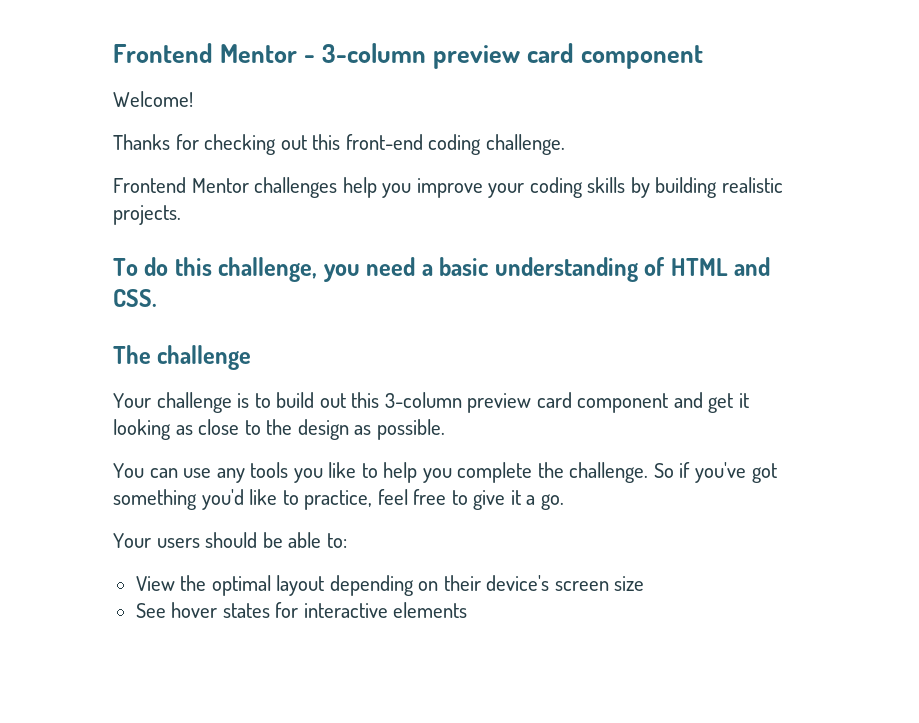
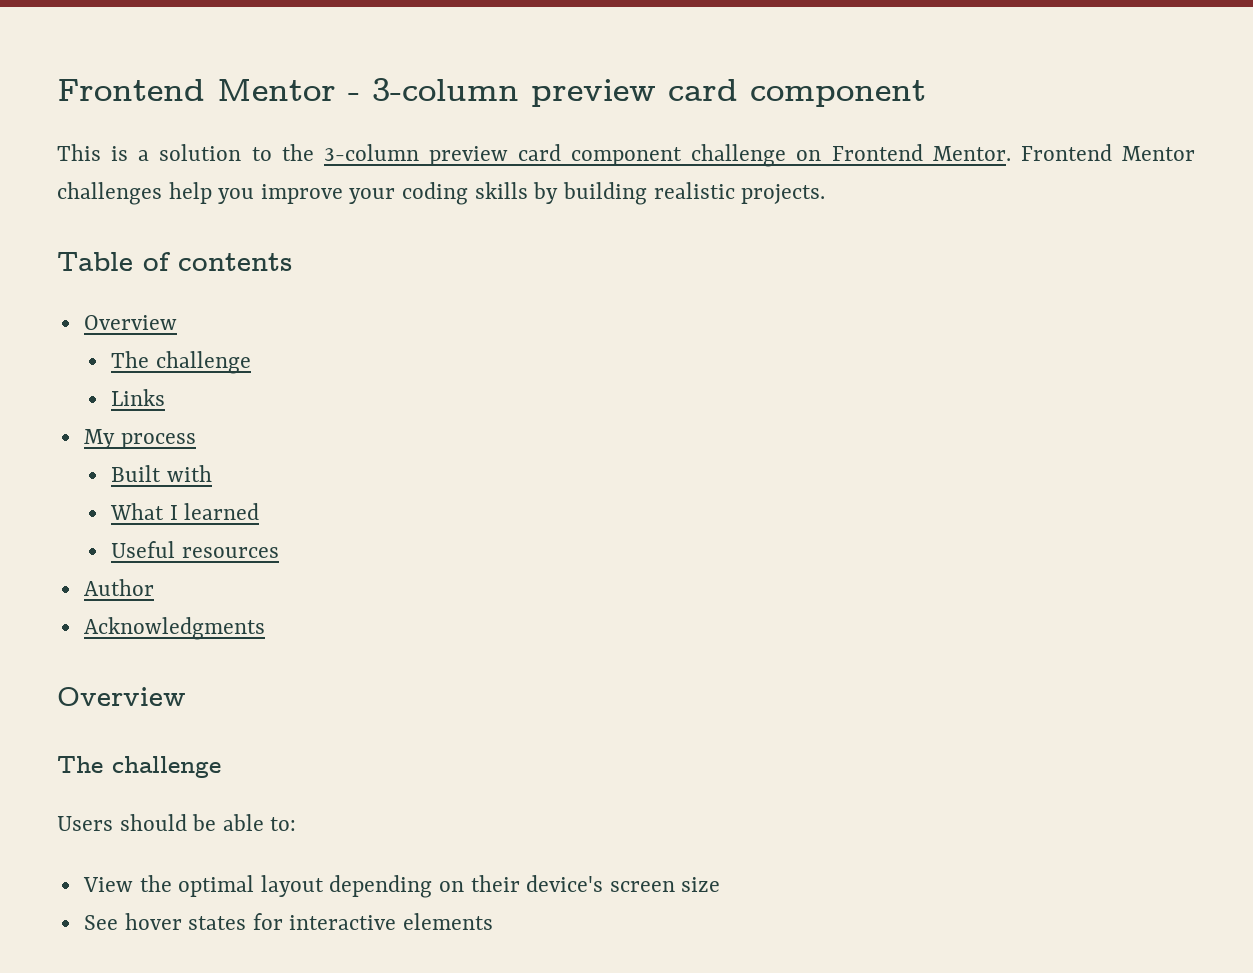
- Welcome!
- Thanks for checking out this front-end coding challenge.
- Frontend Mentor challenges help you improve your coding skills by building realistic projects.
+ This is a solution to the 3-column preview card component challenge on Frontend Mentor. Frontend Mentor challenges help you improve your coding skills by building realistic projects.
- To do this challenge, you need a basic understanding of HTML and CSS.
+ Table of contents
+ Overview
  The challenge
- Your challenge is to build out this 3-column preview card component and get it looking as close to the design as possible.
- You can use any tools you like to help you complete the challenge. So if you've got something you'd like to practice, feel free to give it a go.
- Your users should be able to:
+ Links
+ My process
+ Built with
+ What I learned
+ Useful resources
+ Author
+ Acknowledgments
+ Overview
+ The challenge
+ Users should be able to:

